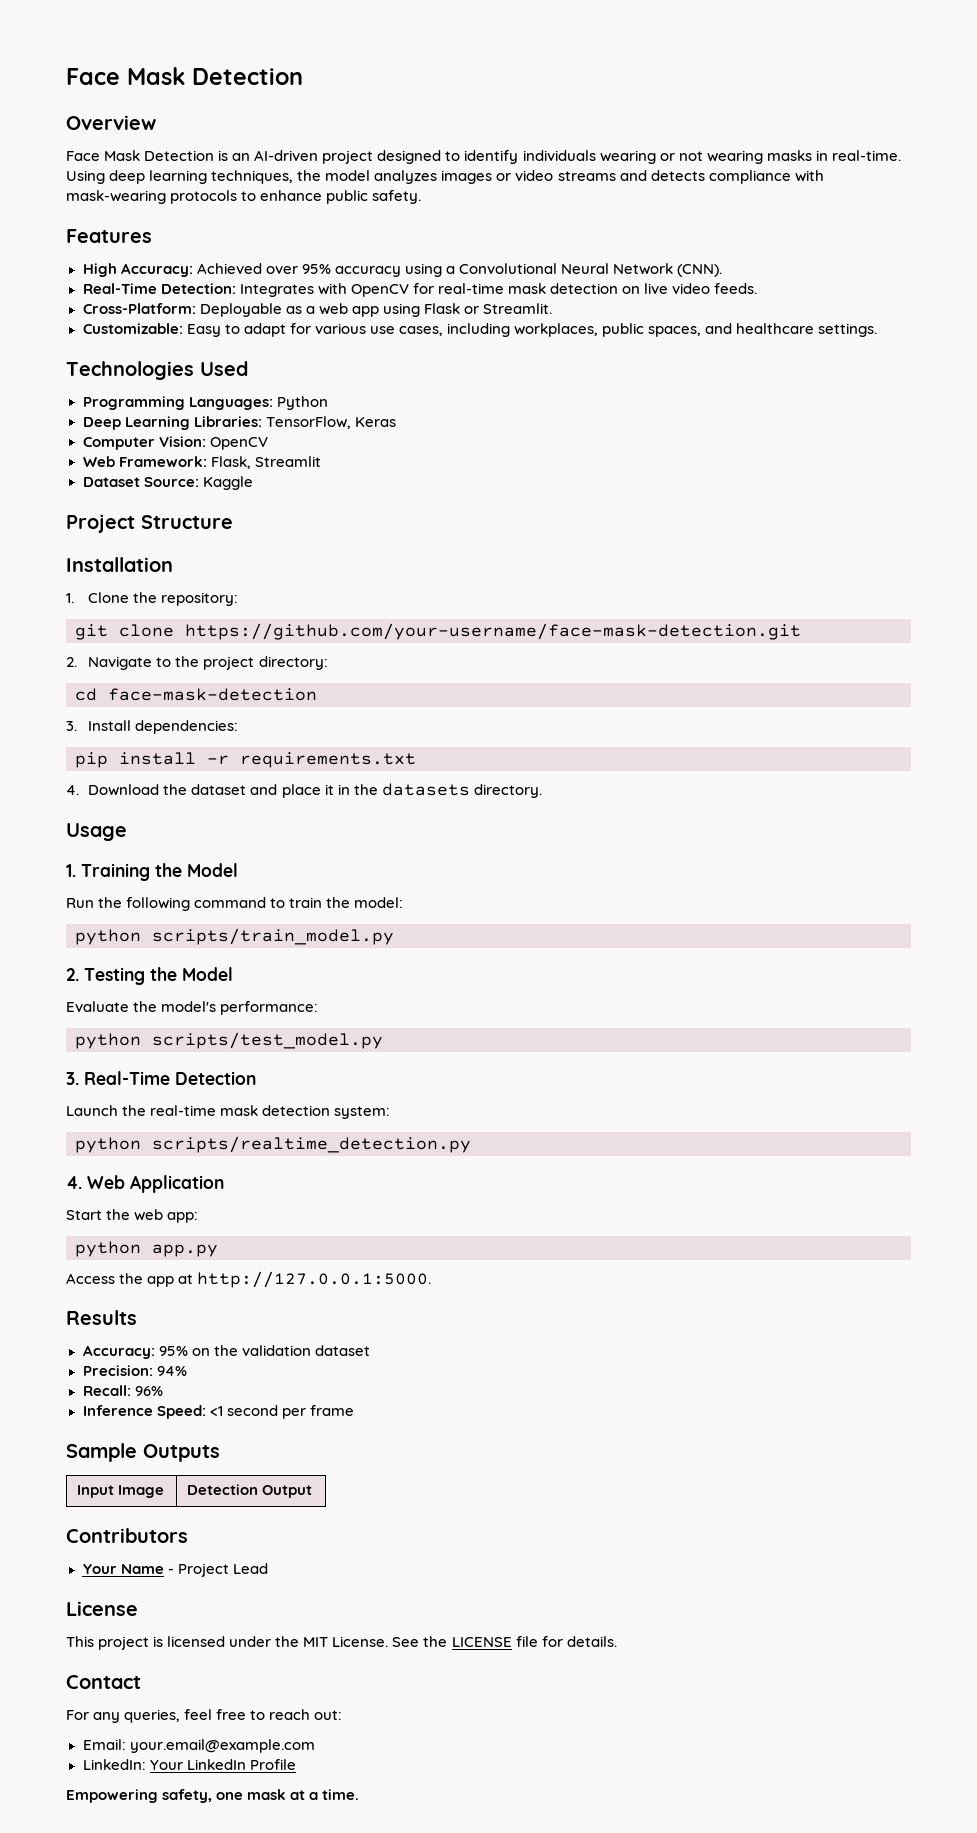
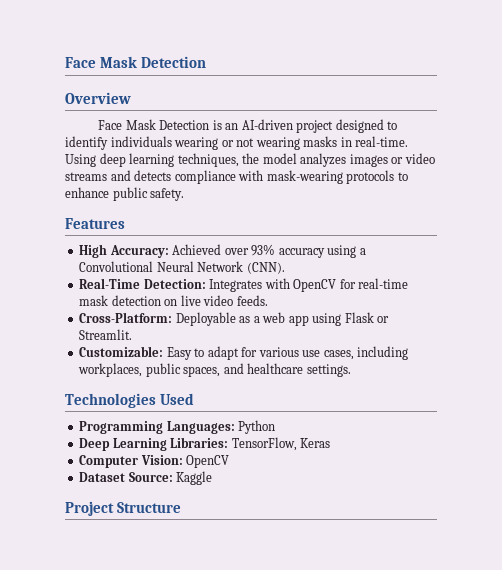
- High Accuracy: Achieved over 95% accuracy using a Convolutional Neural Network (CNN).
+ High Accuracy: Achieved over 93% accuracy using a Convolutional Neural Network (CNN).
- Web Framework: Flask, Streamlit
- Installation
- 1. Clone the repository:
- git clone https://github.com/your-username/face-mask-detection.git
- 2. Navigate to the project directory:
- cd face-mask-detection
- 3. Install dependencies:
- pip install -r requirements.txt
- 4. Download the dataset and place it in the datasets directory.
- Usage
- 1. Training the Model
- Run the following command to train the model:
- python scripts/train_model.py
- 2. Testing the Model
- Evaluate the model's performance:
- python scripts/test_model.py
- 3. Real-Time Detection
- Launch the real-time mask detection system:
- python scripts/realtime_detection.py
- 4. Web Application
- Start the web app:
- python app.py
- Access the app at http://127.0.0.1:5000.
- Results
- Accuracy: 95% on the validation dataset
- Precision: 94%
- Recall: 96%
- Inference Speed: <1 second per frame
- Sample Outputs
- Input Image | Detection Output
- Contributors
- Your Name - Project Lead
- License
- This project is licensed under the MIT License. See the LICENSE file for details.
- Contact
- For any queries, feel free to reach out:
- Email: your.email@example.com
- LinkedIn: Your LinkedIn Profile
- Empowering safety, one mask at a time.

